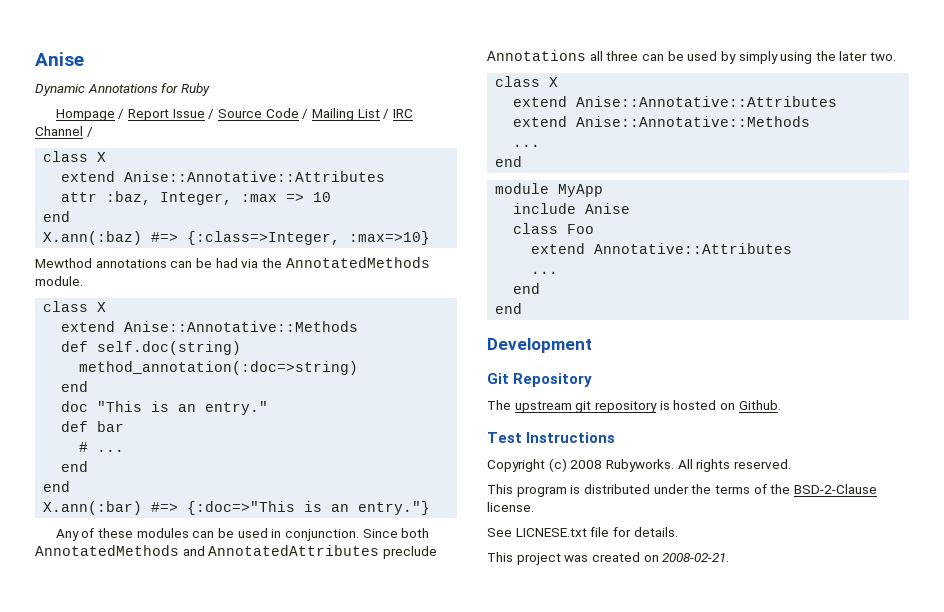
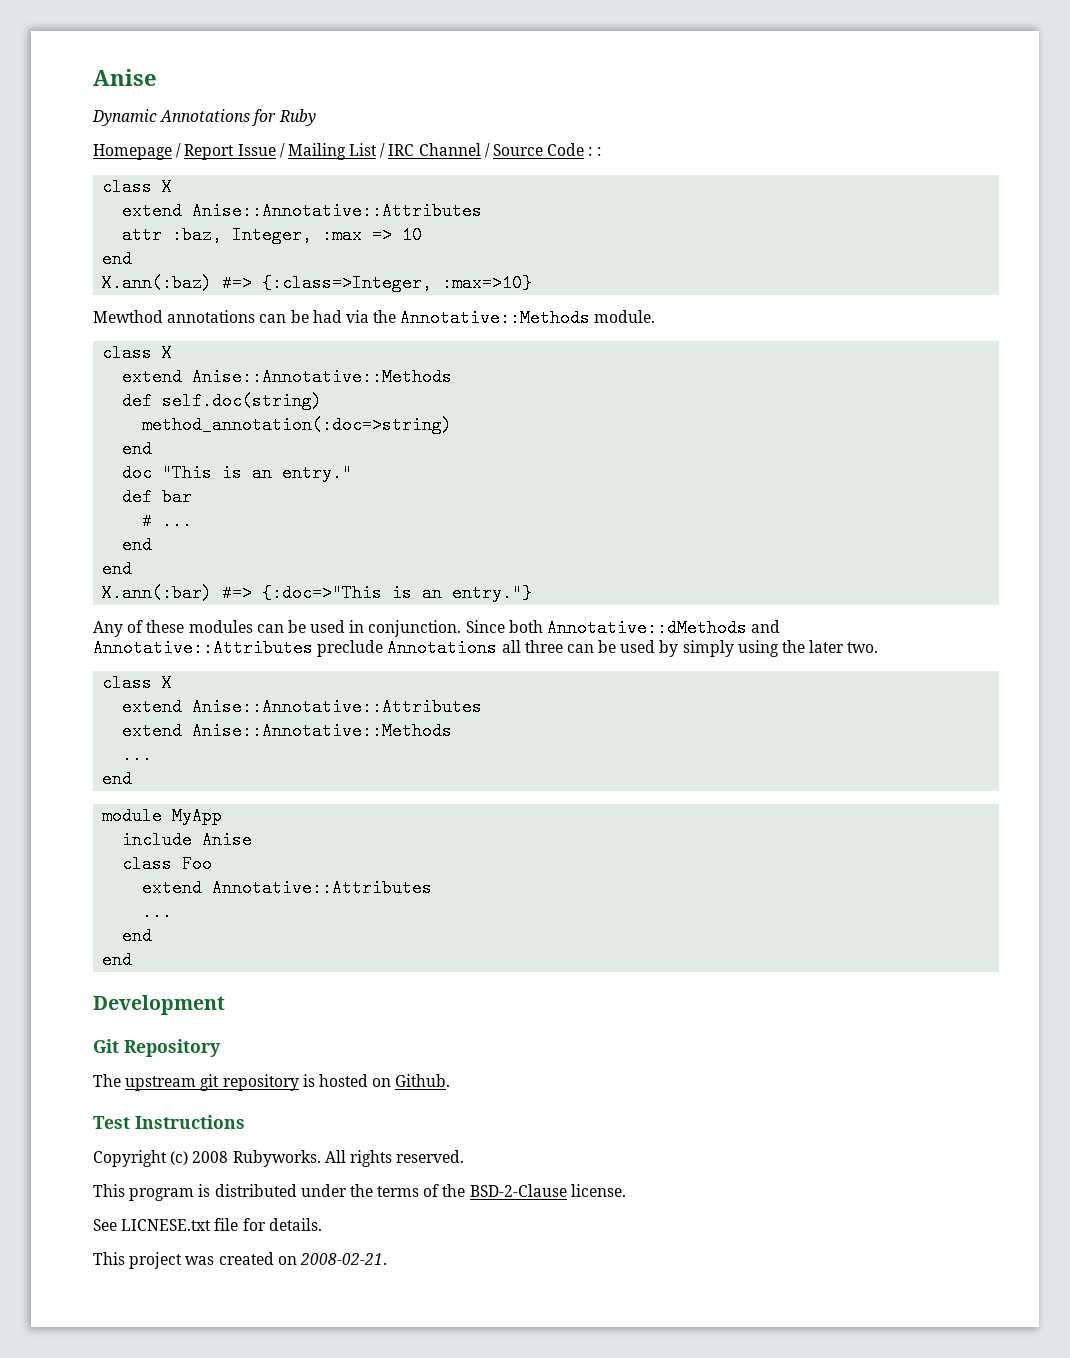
- Hompage / Report Issue / Source Code / Mailing List / IRC Channel /
+ Homepage / Report Issue / Mailing List / IRC Channel / Source Code : :
- Mewthod annotations can be had via the AnnotatedMethods module.
+ Mewthod annotations can be had via the Annotative::Methods module.
- Since both AnnotatedMethods and AnnotatedAttributes preclude Annotations all three can be used by simply using the later two.
+ Since both Annotative::dMethods and Annotative::Attributes preclude Annotations all three can be used by simply using the later two.

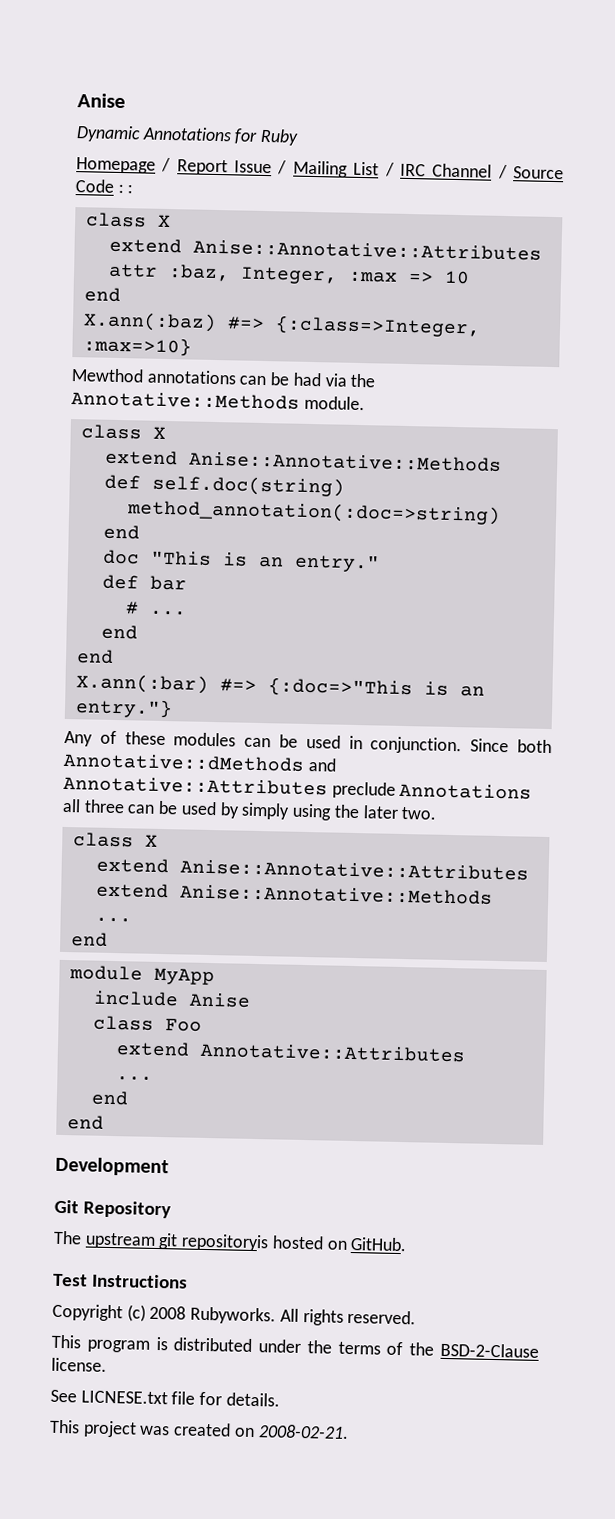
- The upstream git repository is hosted on Github.
+ The upstream git repositoryis hosted on GitHub.

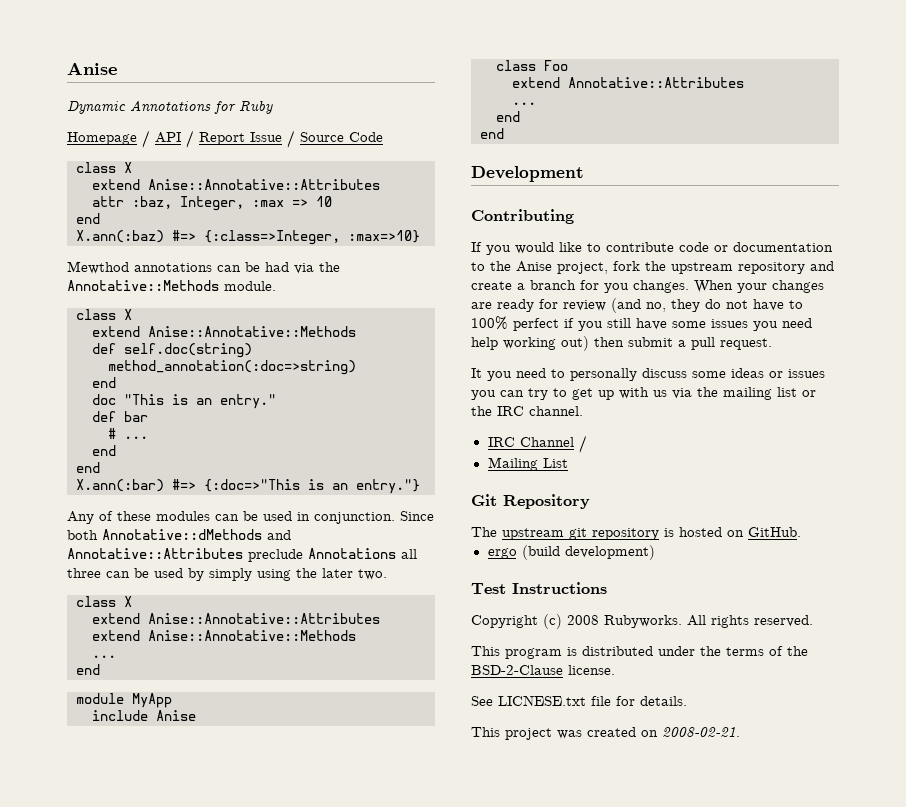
- Homepage / Report Issue / Mailing List / IRC Channel / Source Code : :
+ Homepage / API / Report Issue / Source Code
+ Contributing
+ If you would like to contribute code or documentation to the Anise project, fork the upstream repository and create a branch for you changes. When your changes are ready for review (and no, they do not have to 100% perfect if you still have some issues you need help working out) then submit a pull request.
+ It you need to personally discuss some ideas or issues you can try to get up with us via the mailing list or the IRC channel.
+ IRC Channel /
+ Mailing List
- The upstream git repositoryis hosted on GitHub.
+ The upstream git repository is hosted on GitHub.
+ ergo (build development)

